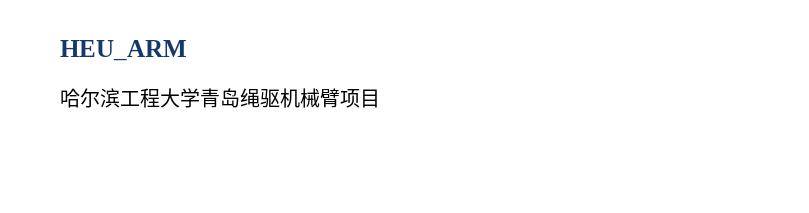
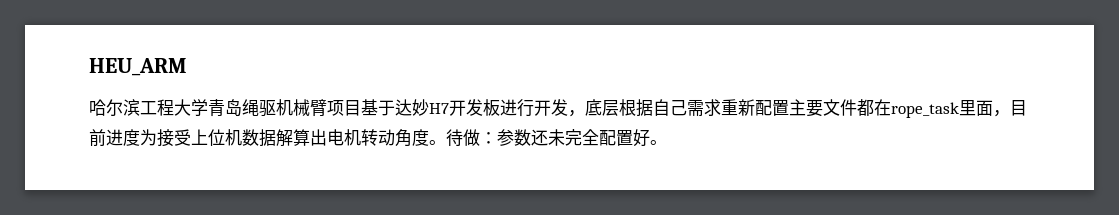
- 哈尔滨工程大学青岛绳驱机械臂项目
+ 哈尔滨工程大学青岛绳驱机械臂项目基于达妙H7开发板进行开发，底层根据自己需求重新配置主要文件都在rope_task里面，目前进度为接受上位机数据解算出电机转动角度。待做：参数还未完全配置好。

